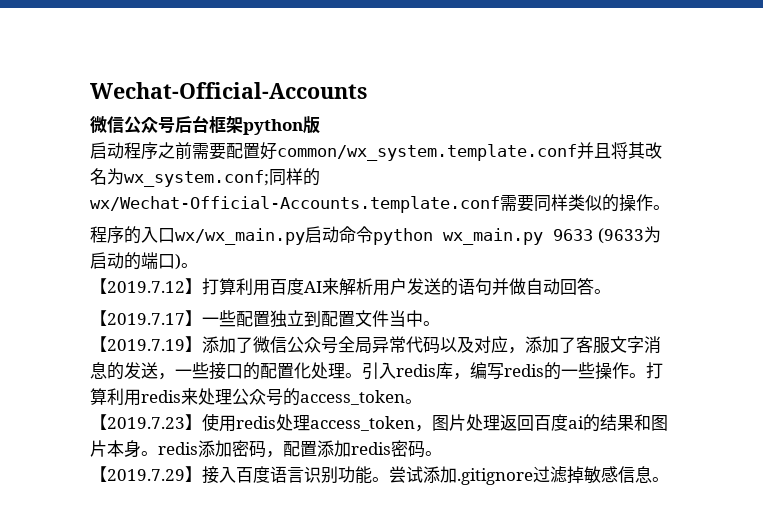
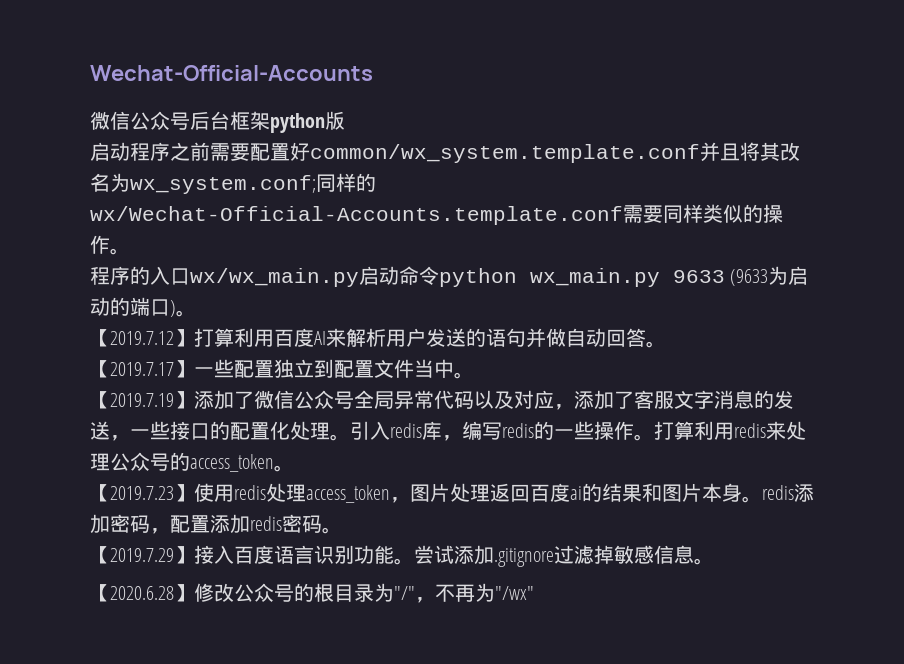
+ 【2020.6.28】修改公众号的根目录为"/"，不再为"/wx"

